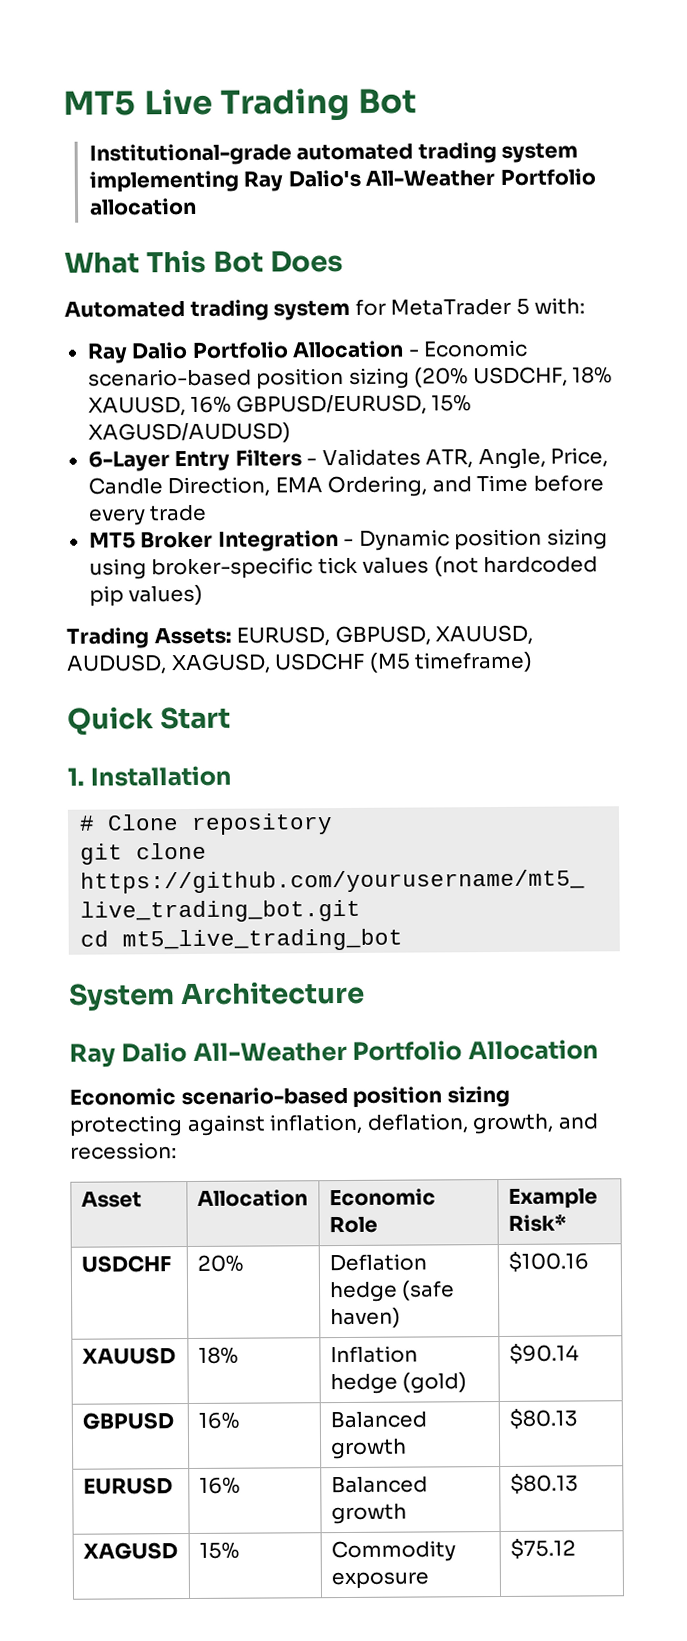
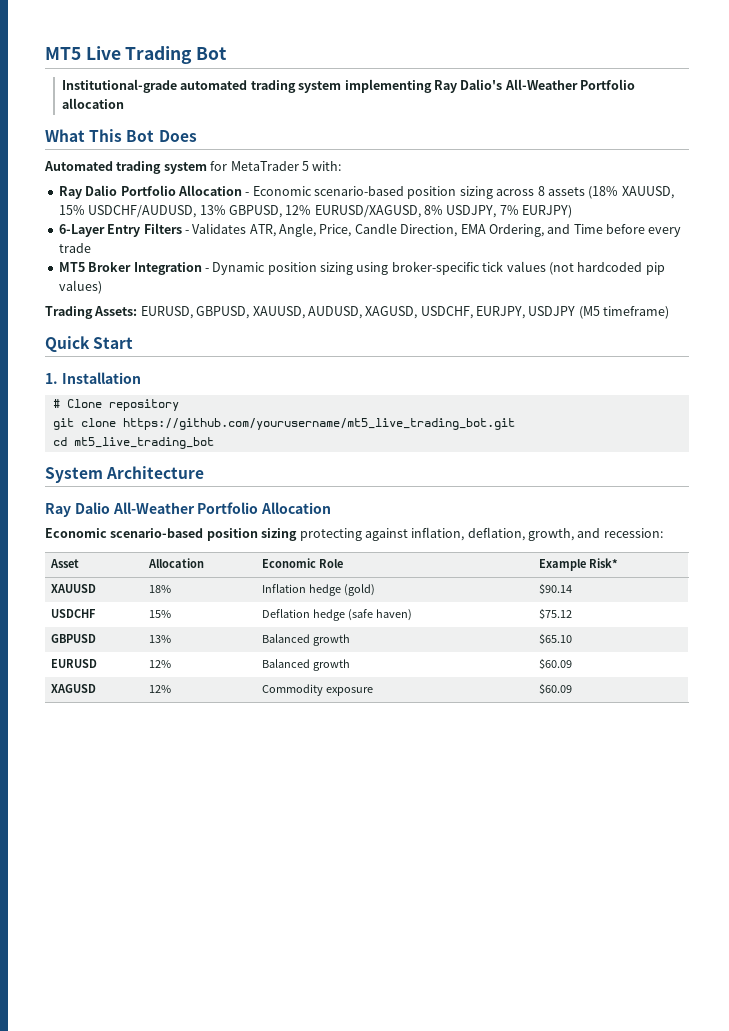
- Ray Dalio Portfolio Allocation - Economic scenario-based position sizing (20% USDCHF, 18% XAUUSD, 16% GBPUSD/EURUSD, 15% XAGUSD/AUDUSD)
+ Ray Dalio Portfolio Allocation - Economic scenario-based position sizing across 8 assets (18% XAUUSD, 15% USDCHF/AUDUSD, 13% GBPUSD, 12% EURUSD/XAGUSD, 8% USDJPY, 7% EURJPY)
- Trading Assets: EURUSD, GBPUSD, XAUUSD, AUDUSD, XAGUSD, USDCHF (M5 timeframe)
+ Trading Assets: EURUSD, GBPUSD, XAUUSD, AUDUSD, XAGUSD, USDCHF, EURJPY, USDJPY (M5 timeframe)
- USDCHF | 20% | Deflation hedge (safe haven) | $100.16
+ USDCHF | 15% | Deflation hedge (safe haven) | $75.12
- GBPUSD | 16% | Balanced growth | $80.13
+ GBPUSD | 13% | Balanced growth | $65.10
- EURUSD | 16% | Balanced growth | $80.13
+ EURUSD | 12% | Balanced growth | $60.09
- XAGUSD | 15% | Commodity exposure | $75.12
+ XAGUSD | 12% | Commodity exposure | $60.09

